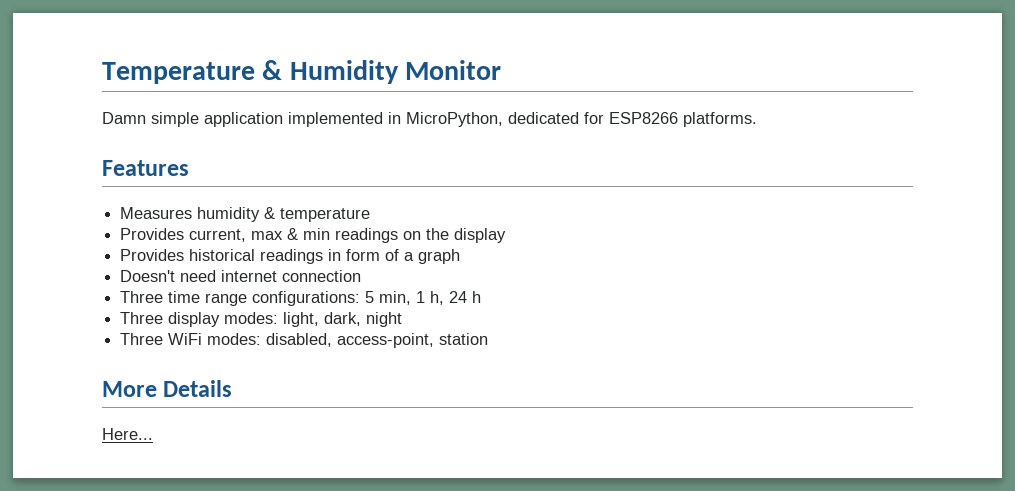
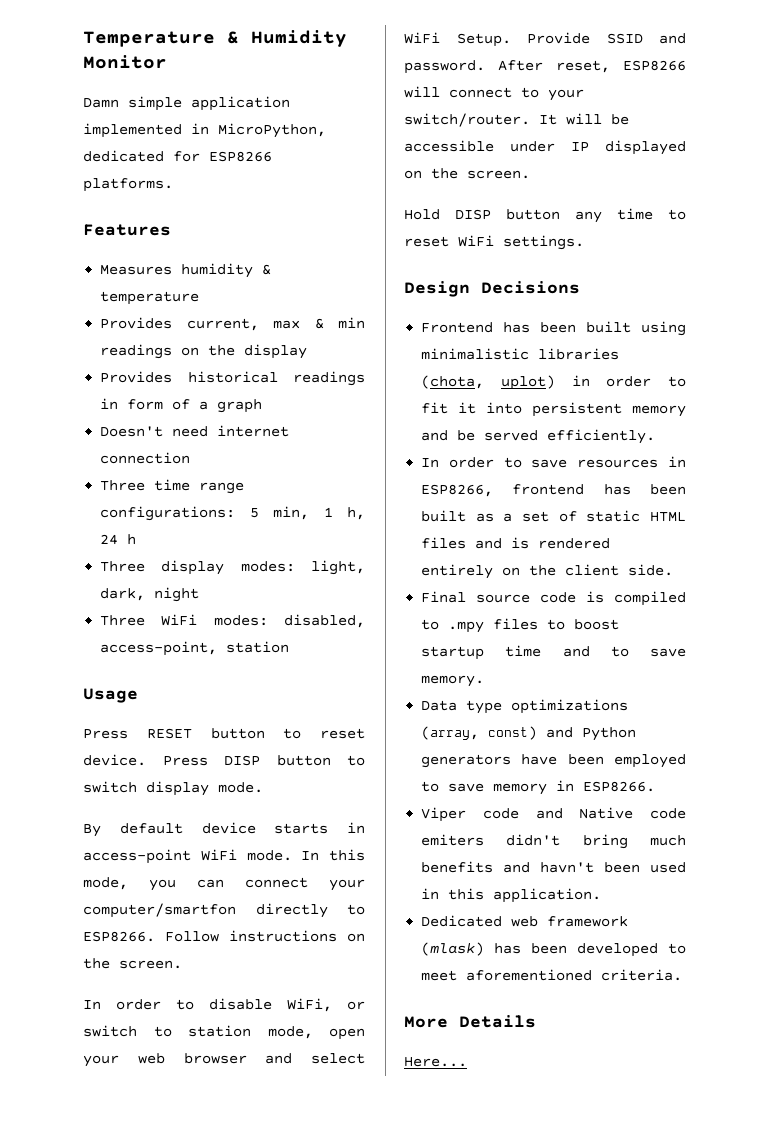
+ Usage
+ Press RESET button to reset device. Press DISP button to switch display mode.
+ By default device starts in access-point WiFi mode. In this mode, you can connect your computer/smartfon directly to ESP8266. Follow instructions on the screen.
+ In order to disable WiFi, or switch to station mode, open your web browser and select WiFi Setup. Provide SSID and password. After reset, ESP8266 will connect to your switch/router. It will be accessible under IP displayed on the screen.
+ Hold DISP button any time to reset WiFi settings.
+ Design Decisions
+ Frontend has been built using minimalistic libraries (chota, uplot) in order to fit it into persistent memory and be served efficiently.
+ In order to save resources in ESP8266, frontend has been built as a set of static HTML files and is rendered entirely on the client side.
+ Final source code is compiled to .mpy files to boost startup time and to save memory.
+ Data type optimizations (array, const) and Python generators have been employed to save memory in ESP8266.
+ Viper code and Native code emiters didn't bring much benefits and havn't been used in this application.
+ Dedicated web framework (mlask) has been developed to meet aforementioned criteria.

